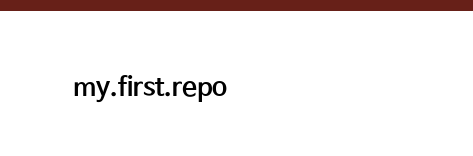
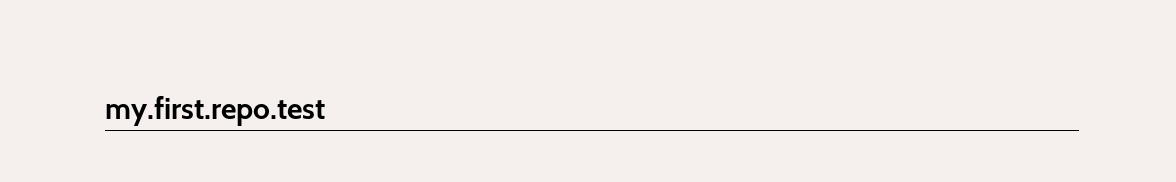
- my.first.repo
+ my.first.repo.test

